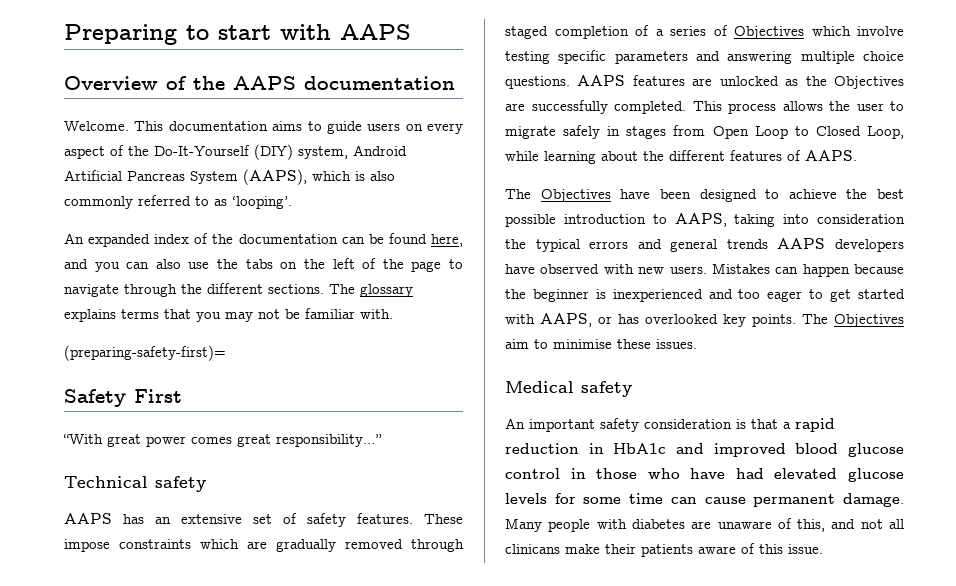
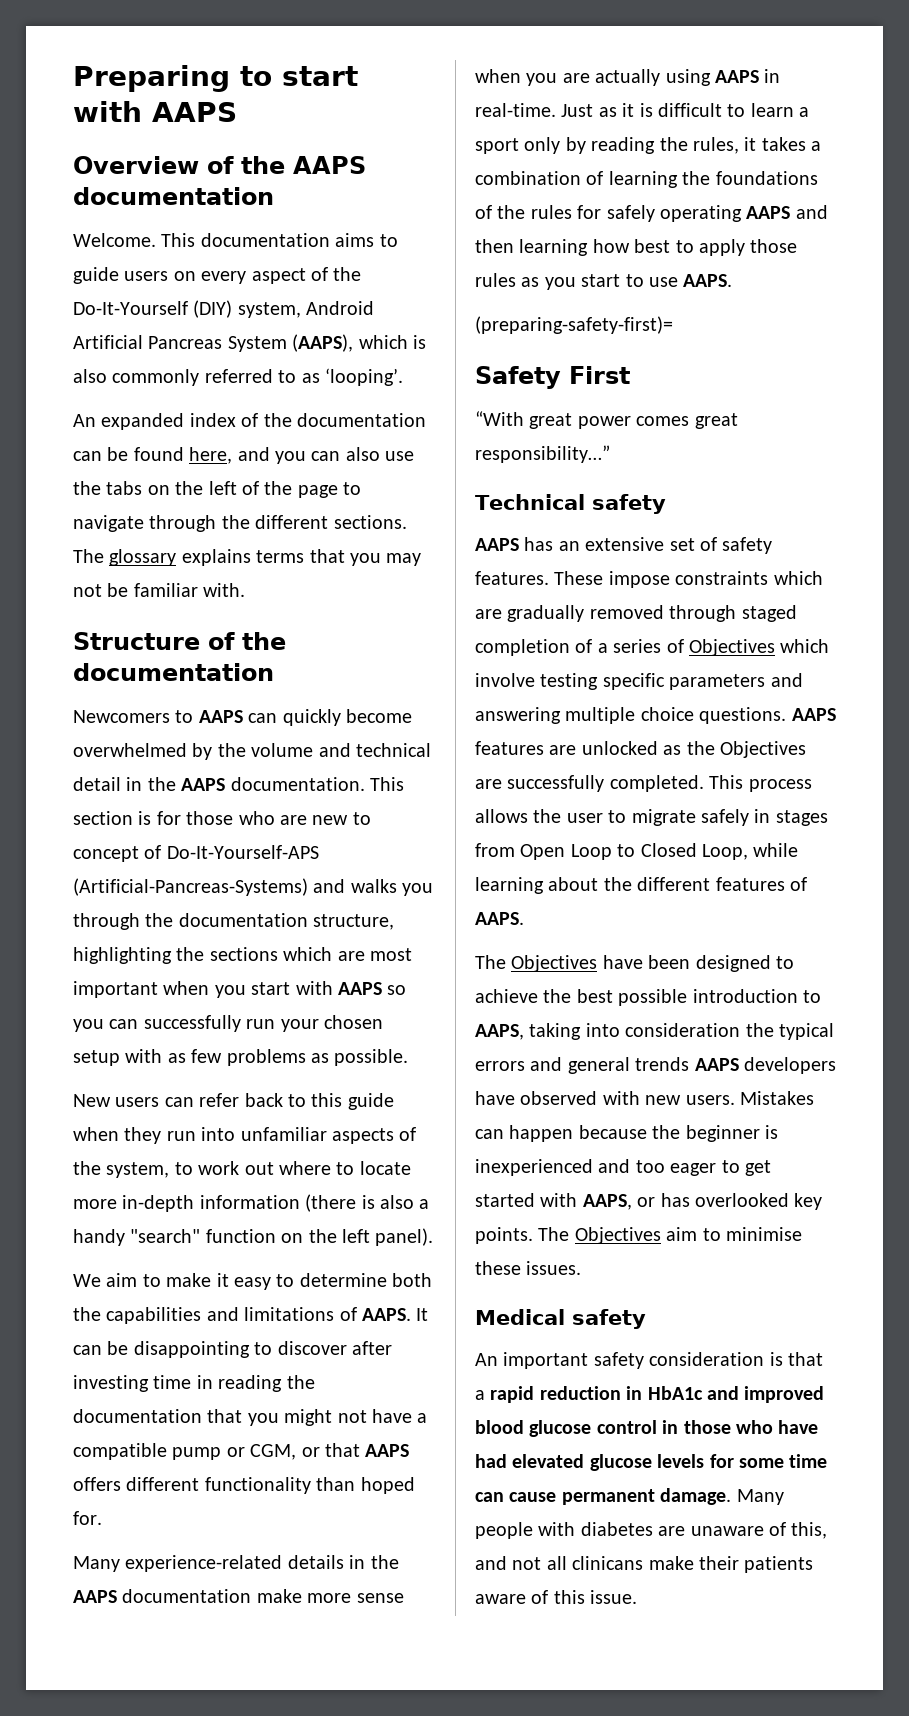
+ Structure of the documentation
+ Newcomers to AAPS can quickly become overwhelmed by the volume and technical detail in the AAPS documentation. This section is for those who are new to concept of Do-It-Yourself-APS (Artificial-Pancreas-Systems) and walks you through the documentation structure, highlighting the sections which are most important when you start with AAPS so you can successfully run your chosen setup with as few problems as possible.
+ New users can refer back to this guide when they run into unfamiliar aspects of the system, to work out where to locate more in-depth information (there is also a handy "search" function on the left panel).
+ We aim to make it easy to determine both the capabilities and limitations of AAPS. It can be disappointing to discover after investing time in reading the documentation that you might not have a compatible pump or CGM, or that AAPS offers different functionality than hoped for.
+ Many experience-related details in the AAPS documentation make more sense when you are actually using AAPS in real-time. Just as it is difficult to learn a sport only by reading the rules, it takes a combination of learning the foundations of the rules for safely operating AAPS and then learning how best to apply those rules as you start to use AAPS.

